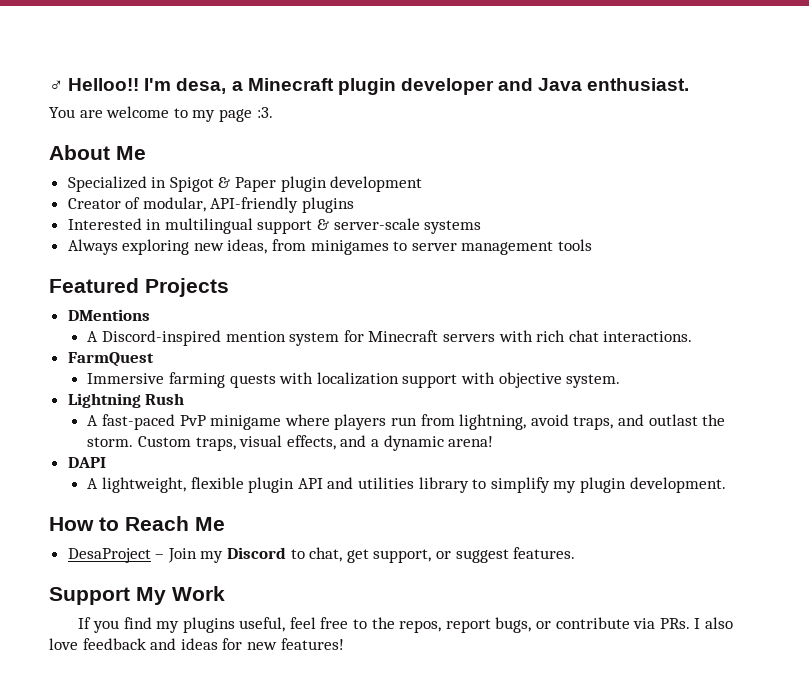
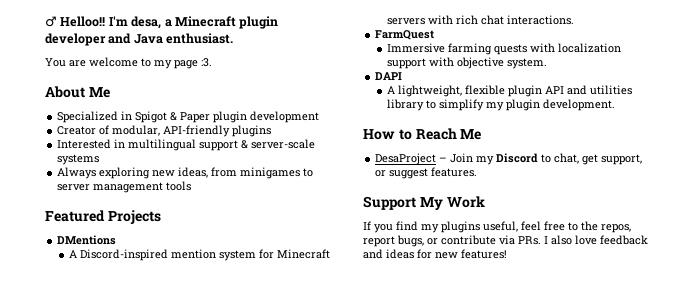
- Lightning Rush
- A fast-paced PvP minigame where players run from lightning, avoid traps, and outlast the storm. Custom traps, visual effects, and a dynamic arena!

